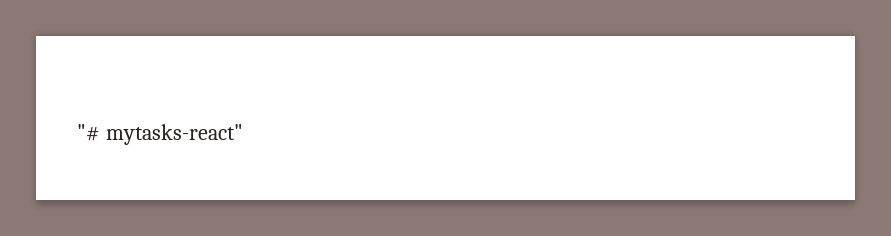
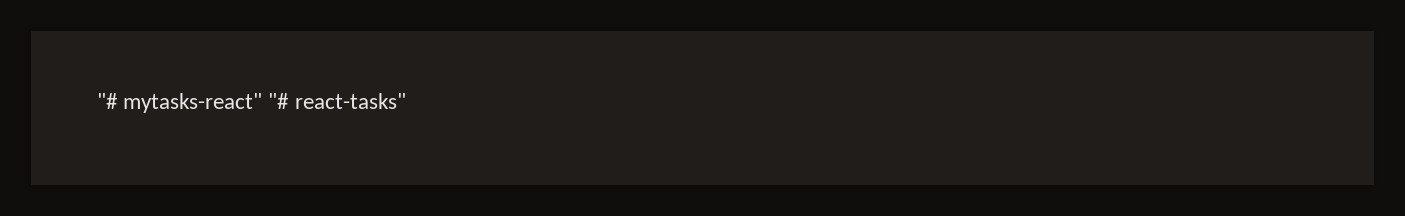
- "# mytasks-react"
+ "# mytasks-react" "# react-tasks"

